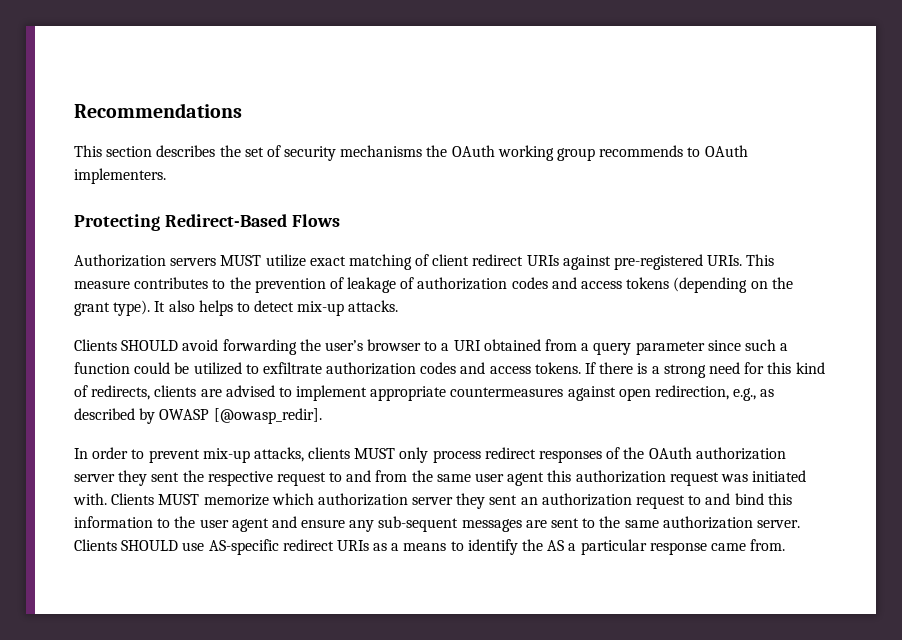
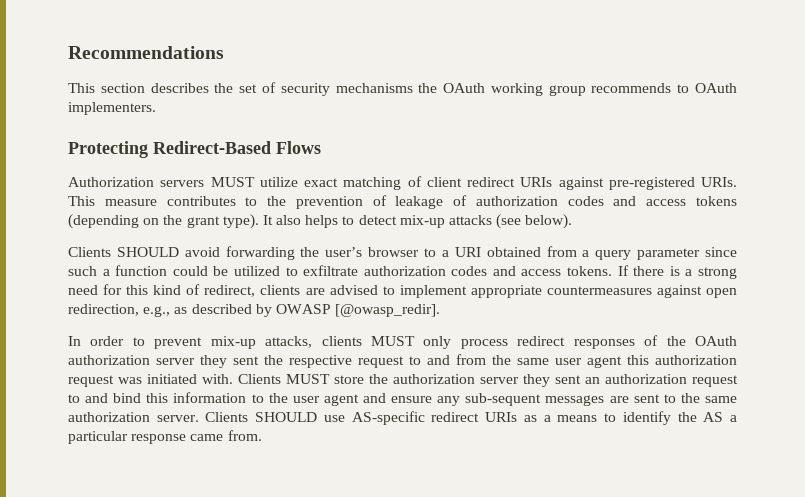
- It also helps to detect mix-up attacks.
+ It also helps to detect mix-up attacks (see below).
- If there is a strong need for this kind of redirects, clients are advised to implement appropriate countermeasures against open redirection, e.g., as described by OWASP [@owasp_redir].
+ If there is a strong need for this kind of redirect, clients are advised to implement appropriate countermeasures against open redirection, e.g., as described by OWASP [@owasp_redir].
- Clients MUST memorize which authorization server they sent an authorization request to and bind this information to the user agent and ensure any sub-sequent messages are sent to the same authorization server.
+ Clients MUST store the authorization server they sent an authorization request to and bind this information to the user agent and ensure any sub-sequent messages are sent to the same authorization server.

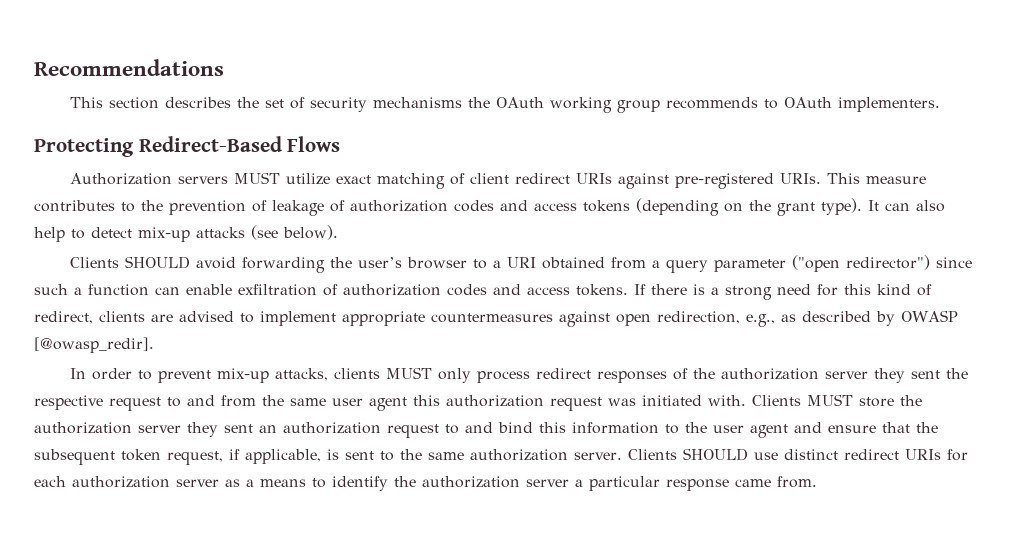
- It also helps to detect mix-up attacks (see below).
+ It can also help to detect mix-up attacks (see below).
- Clients SHOULD avoid forwarding the user’s browser to a URI obtained from a query parameter since such a function could be utilized to exfiltrate authorization codes and access tokens.
+ Clients SHOULD avoid forwarding the user’s browser to a URI obtained from a query parameter ("open redirector") since such a function can enable exfiltration of authorization codes and access tokens.
- In order to prevent mix-up attacks, clients MUST only process redirect responses of the OAuth authorization server they sent the respective request to and from the same user agent this authorization request was initiated with.
+ In order to prevent mix-up attacks, clients MUST only process redirect responses of the authorization server they sent the respective request to and from the same user agent this authorization request was initiated with.
- Clients MUST store the authorization server they sent an authorization request to and bind this information to the user agent and ensure any sub-sequent messages are sent to the same authorization server.
+ Clients MUST store the authorization server they sent an authorization request to and bind this information to the user agent and ensure that the subsequent token request, if applicable, is sent to the same authorization server.
- Clients SHOULD use AS-specific redirect URIs as a means to identify the AS a particular response came from.
+ Clients SHOULD use distinct redirect URIs for each authorization server as a means to identify the authorization server a particular response came from.

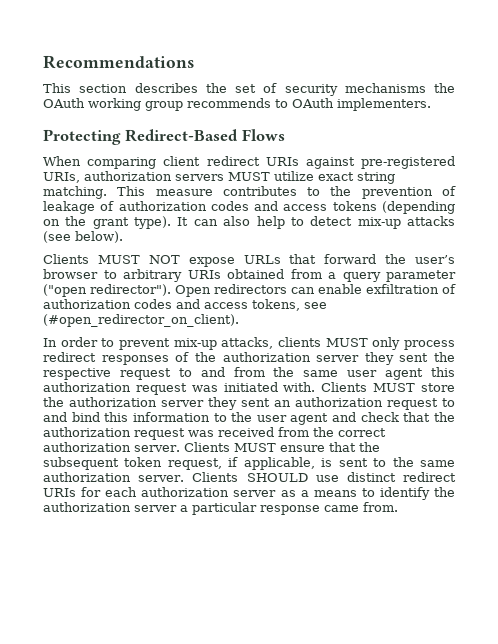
- Authorization servers MUST utilize exact matching of client redirect URIs against pre-registered URIs.
+ When comparing client redirect URIs against pre-registered URIs, authorization servers MUST utilize exact string matching.
- Clients SHOULD avoid forwarding the user’s browser to a URI obtained from a query parameter ("open redirector") since such a function can enable exfiltration of authorization codes and access tokens. If there is a strong need for this kind of redirect, clients are advised to implement appropriate countermeasures against open redirection, e.g., as described by OWASP [@owasp_redir].
+ Clients MUST NOT expose URLs that forward the user’s browser to arbitrary URIs obtained from a query parameter ("open redirector"). Open redirectors can enable exfiltration of authorization codes and access tokens, see (#open_redirector_on_client).
- Clients MUST store the authorization server they sent an authorization request to and bind this information to the user agent and ensure that the subsequent token request, if applicable, is sent to the same authorization server.
+ Clients MUST store the authorization server they sent an authorization request to and bind this information to the user agent and check that the authorization request was received from the correct authorization server. Clients MUST ensure that the subsequent token request, if applicable, is sent to the same authorization server.

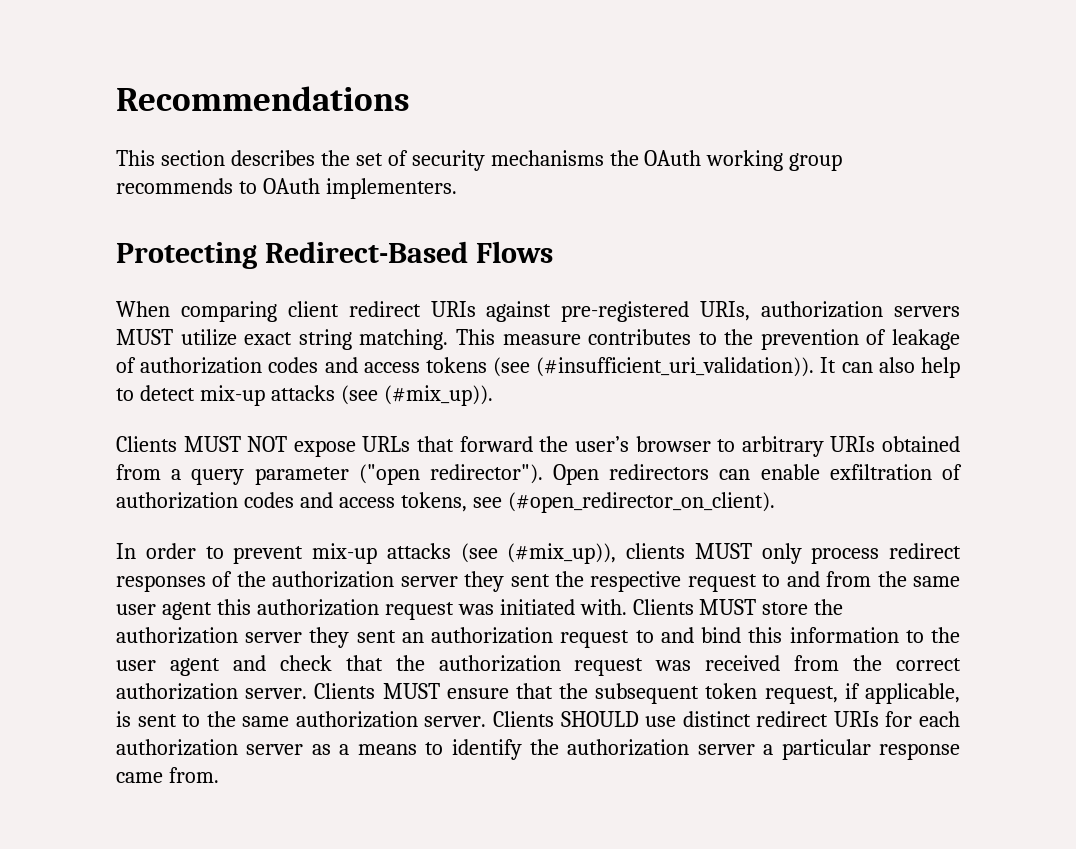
- This measure contributes to the prevention of leakage of authorization codes and access tokens (depending on the grant type).
+ This measure contributes to the prevention of leakage of authorization codes and access tokens (see (#insufficient_uri_validation)).
- It can also help to detect mix-up attacks (see below).
+ It can also help to detect mix-up attacks (see (#mix_up)).
- In order to prevent mix-up attacks, clients MUST only process redirect responses of the authorization server they sent the respective request to and from the same user agent this authorization request was initiated with.
+ In order to prevent mix-up attacks (see (#mix_up)), clients MUST only process redirect responses of the authorization server they sent the respective request to and from the same user agent this authorization request was initiated with.

